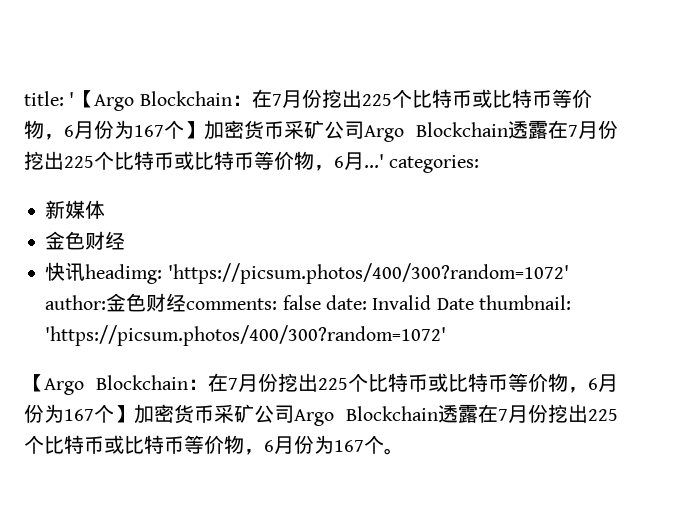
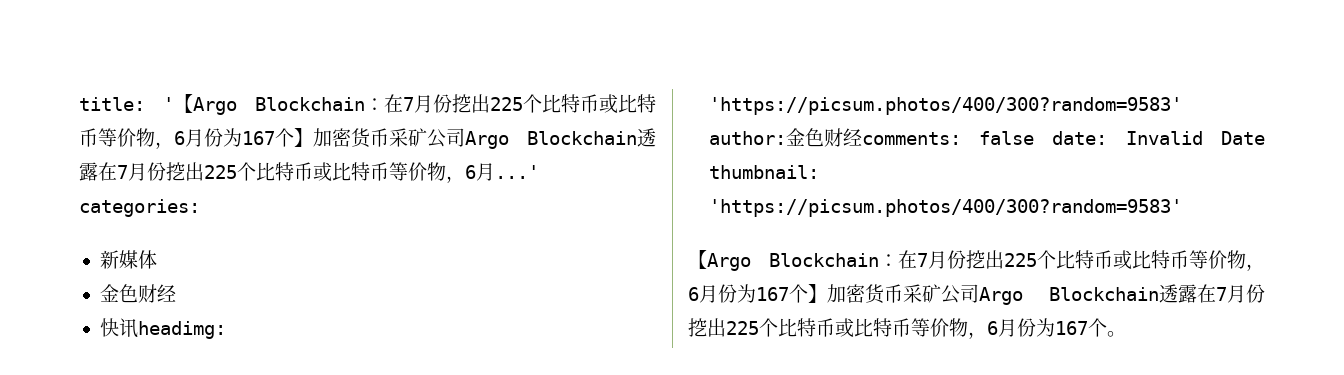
- 快讯headimg: 'https://picsum.photos/400/300?random=1072' author:金色财经comments: false date: Invalid Date thumbnail: 'https://picsum.photos/400/300?random=1072'
+ 快讯headimg: 'https://picsum.photos/400/300?random=9583' author:金色财经comments: false date: Invalid Date thumbnail: 'https://picsum.photos/400/300?random=9583'

